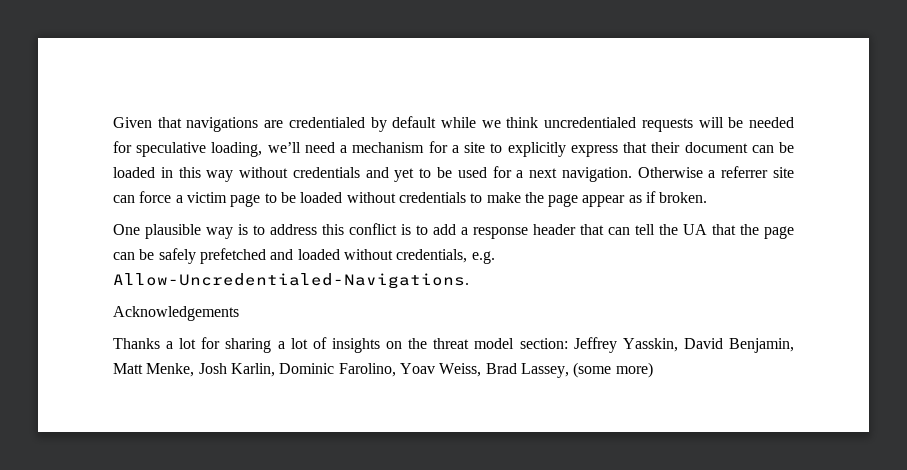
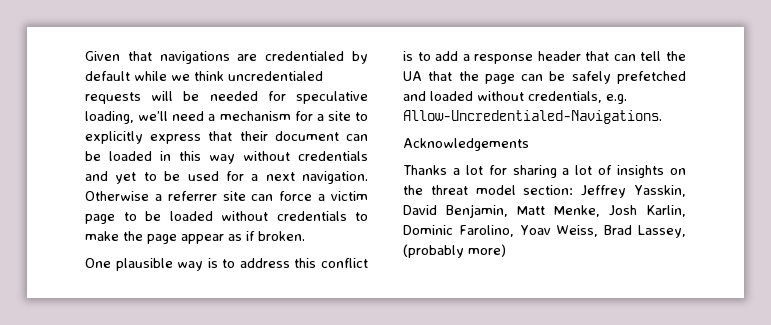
- Thanks a lot for sharing a lot of insights on the threat model section: Jeffrey Yasskin, David Benjamin, Matt Menke, Josh Karlin, Dominic Farolino, Yoav Weiss, Brad Lassey, (some more)
+ Thanks a lot for sharing a lot of insights on the threat model section: Jeffrey Yasskin, David Benjamin, Matt Menke, Josh Karlin, Dominic Farolino, Yoav Weiss, Brad Lassey, (probably more)

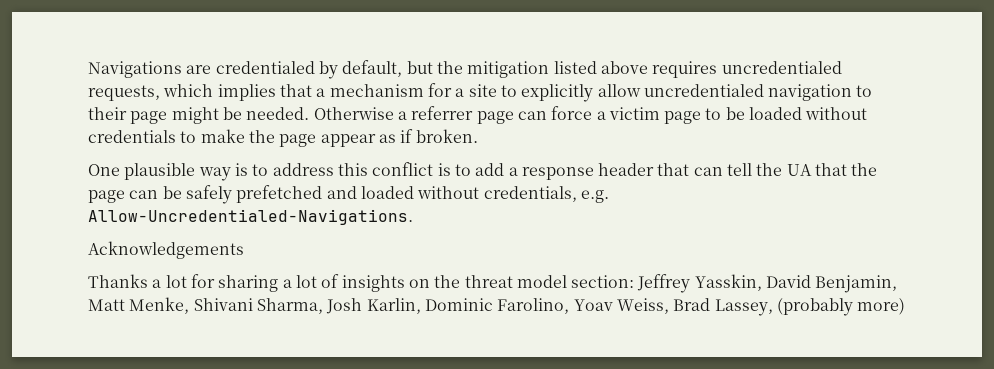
- Given that navigations are credentialed by default while we think uncredentialed requests will be needed for speculative loading, we’ll need a mechanism for a site to explicitly express that their document can be loaded in this way without credentials and yet to be used for a next navigation.
+ Navigations are credentialed by default, but the mitigation listed above requires uncredentialed requests, which implies that a mechanism for a site to explicitly allow uncredentialed navigation to their page might be needed.
- Otherwise a referrer site can force a victim page to be loaded without credentials to make the page appear as if broken.
+ Otherwise a referrer page can force a victim page to be loaded without credentials to make the page appear as if broken.
- Thanks a lot for sharing a lot of insights on the threat model section: Jeffrey Yasskin, David Benjamin, Matt Menke, Josh Karlin, Dominic Farolino, Yoav Weiss, Brad Lassey, (probably more)
+ Thanks a lot for sharing a lot of insights on the threat model section: Jeffrey Yasskin, David Benjamin, Matt Menke, Shivani Sharma, Josh Karlin, Dominic Farolino, Yoav Weiss, Brad Lassey, (probably more)

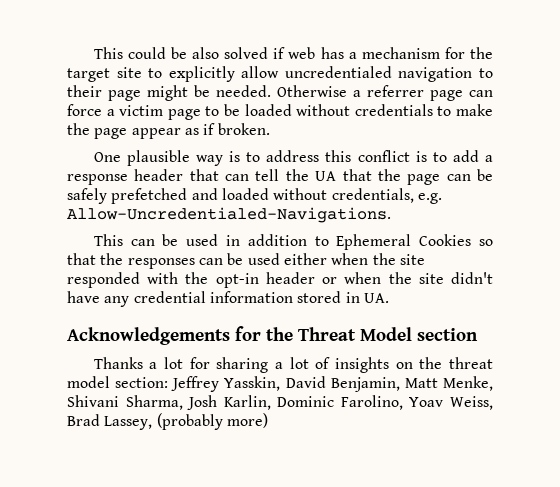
- Navigations are credentialed by default, but the mitigation listed above requires uncredentialed requests, which implies that a mechanism for a site to explicitly allow uncredentialed navigation to their page might be needed.
+ This could be also solved if web has a mechanism for the target site to explicitly allow uncredentialed navigation to their page might be needed.
- Acknowledgements
+ This can be used in addition to Ephemeral Cookies so that the responses can be used either when the site responded with the opt-in header or when the site didn't have any credential information stored in UA.
+ Acknowledgements for the Threat Model section

